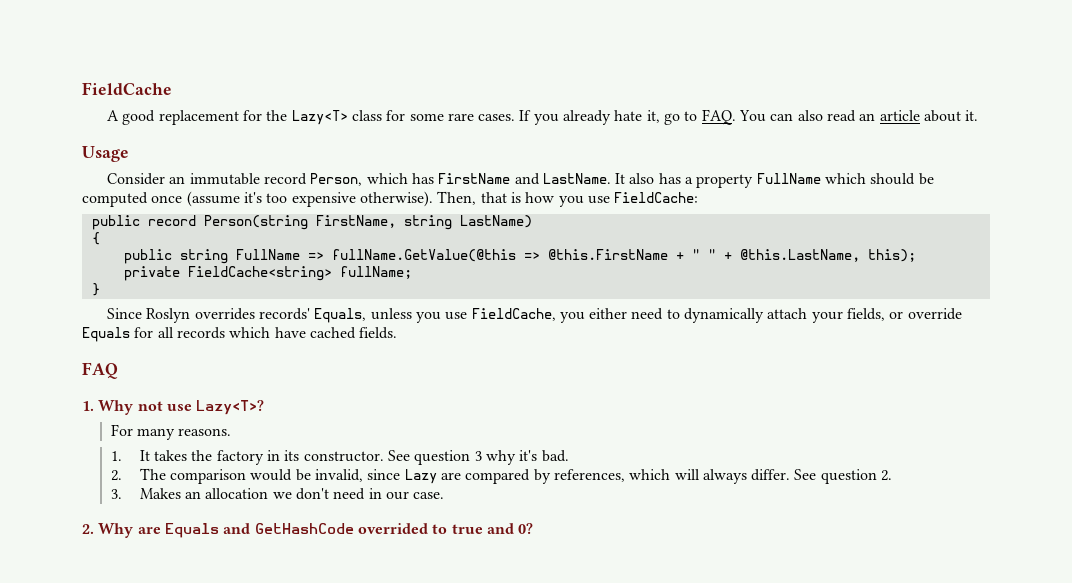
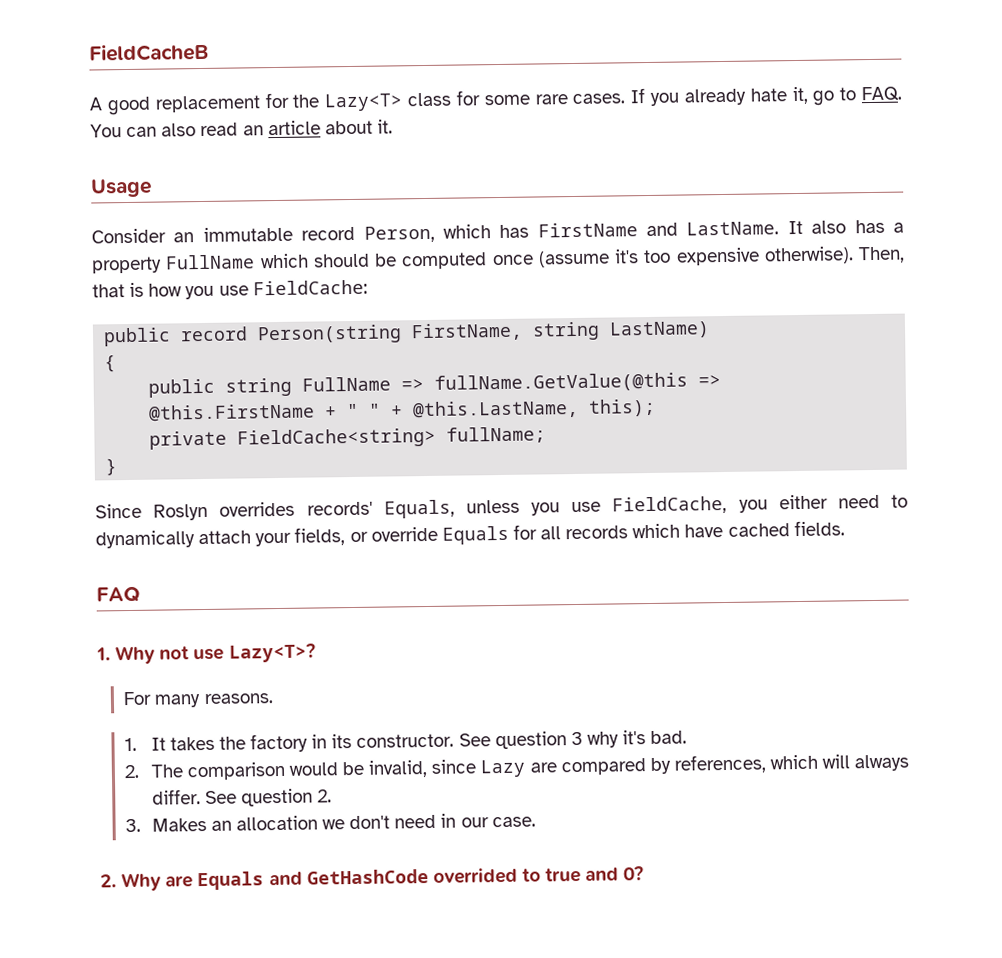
- FieldCache
+ FieldCacheB

